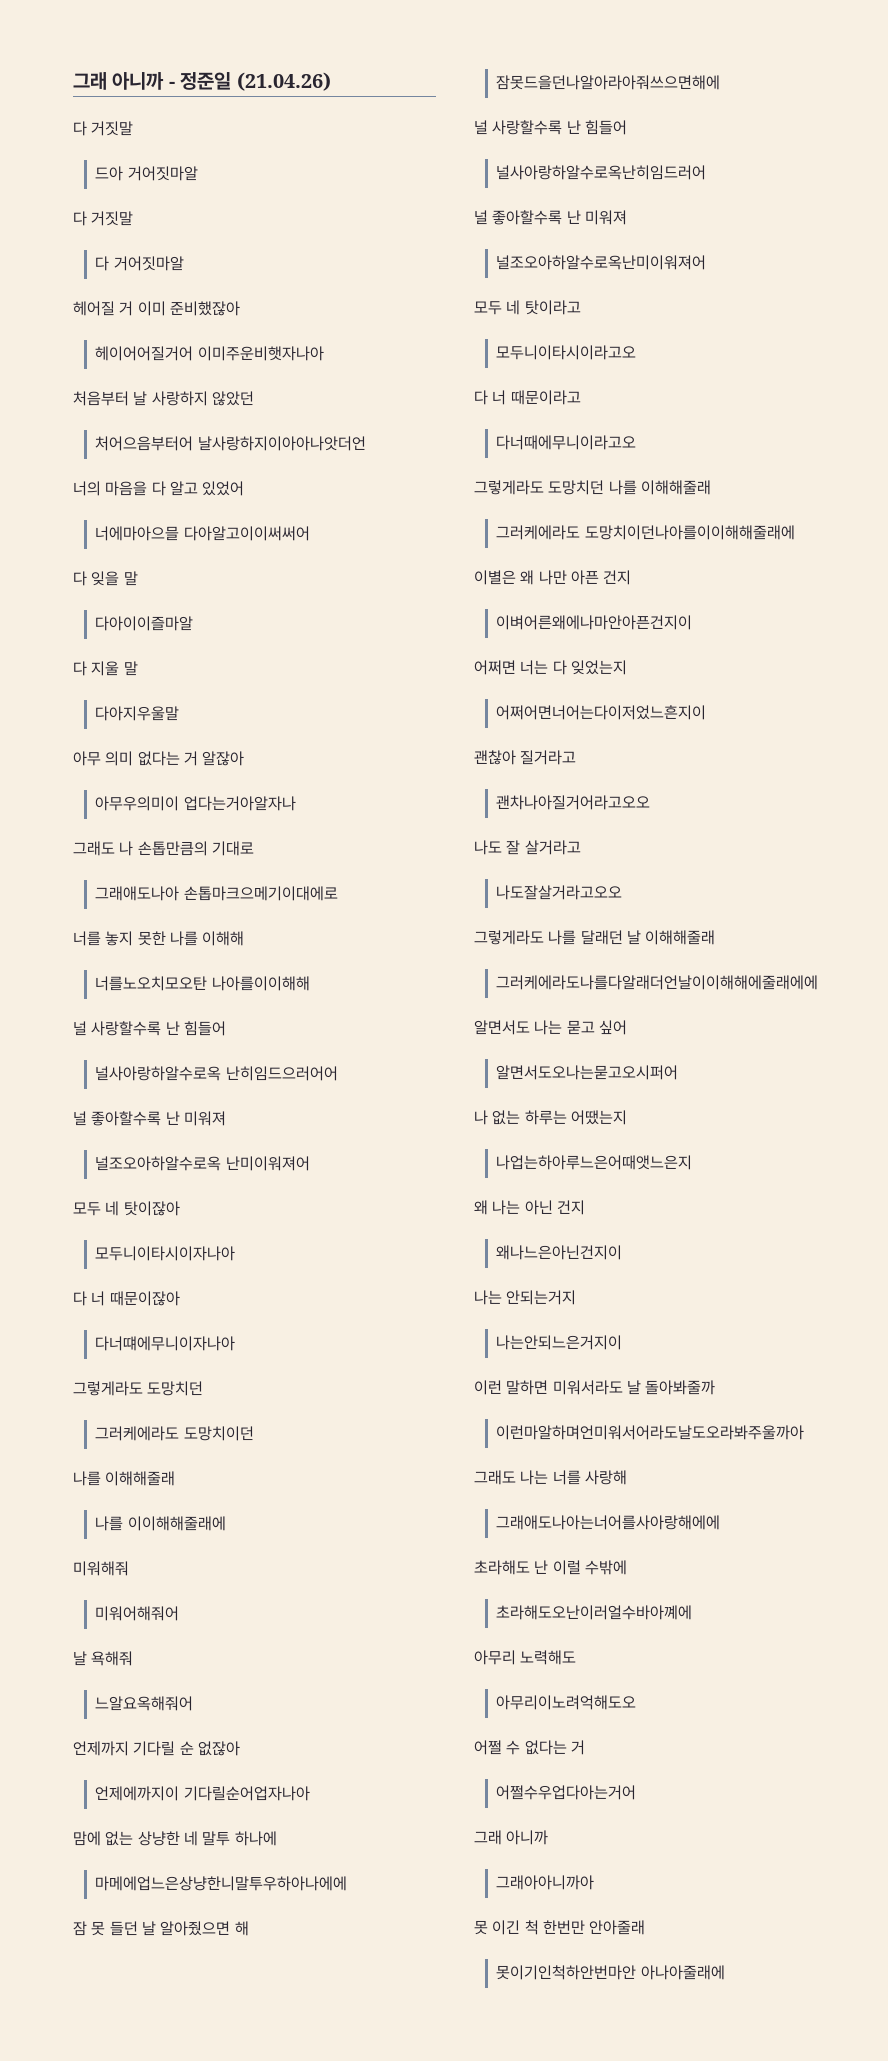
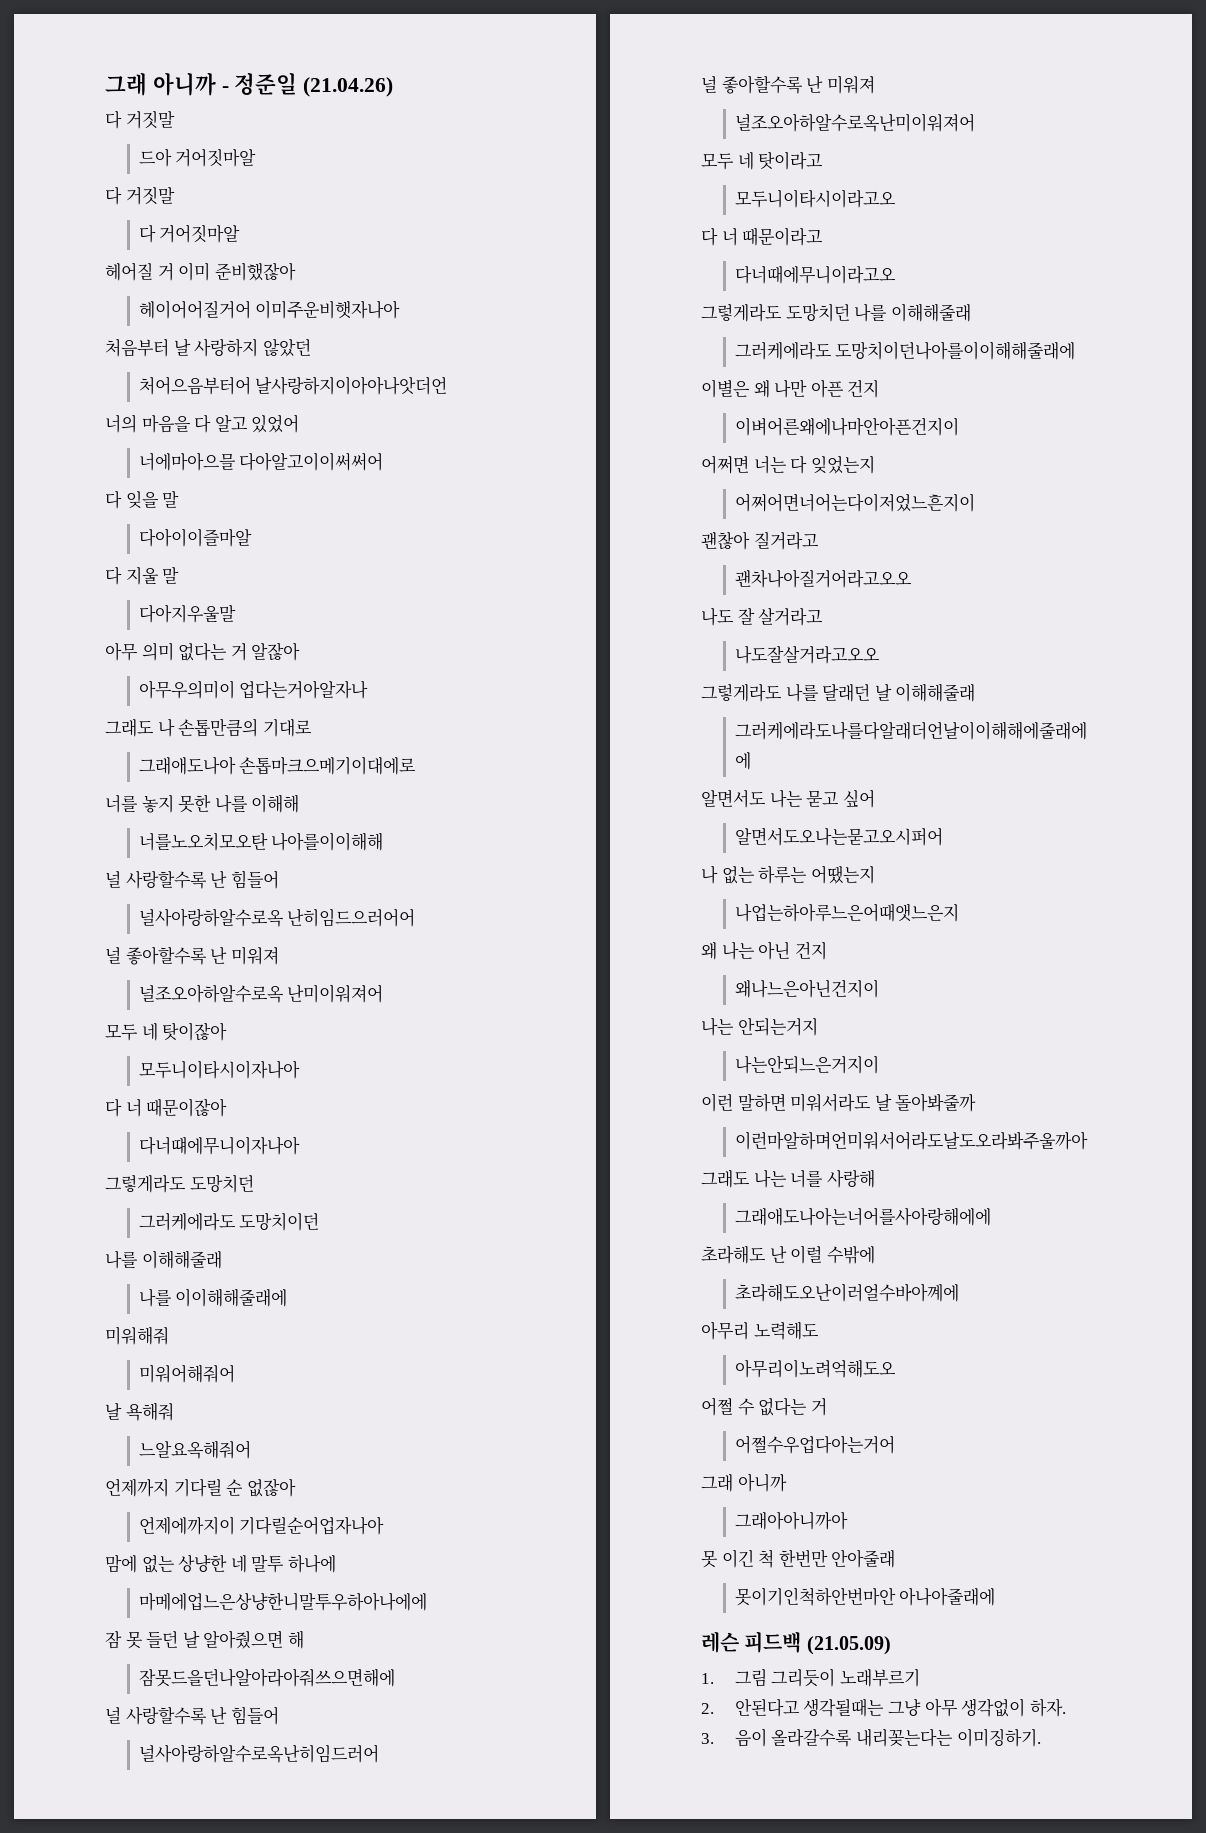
+ 레슨 피드백 (21.05.09)
+ 1. 그림 그리듯이 노래부르기
+ 2. 안된다고 생각될때는 그냥 아무 생각없이 하자.
+ 3. 음이 올라갈수록 내리꽂는다는 이미징하기.

